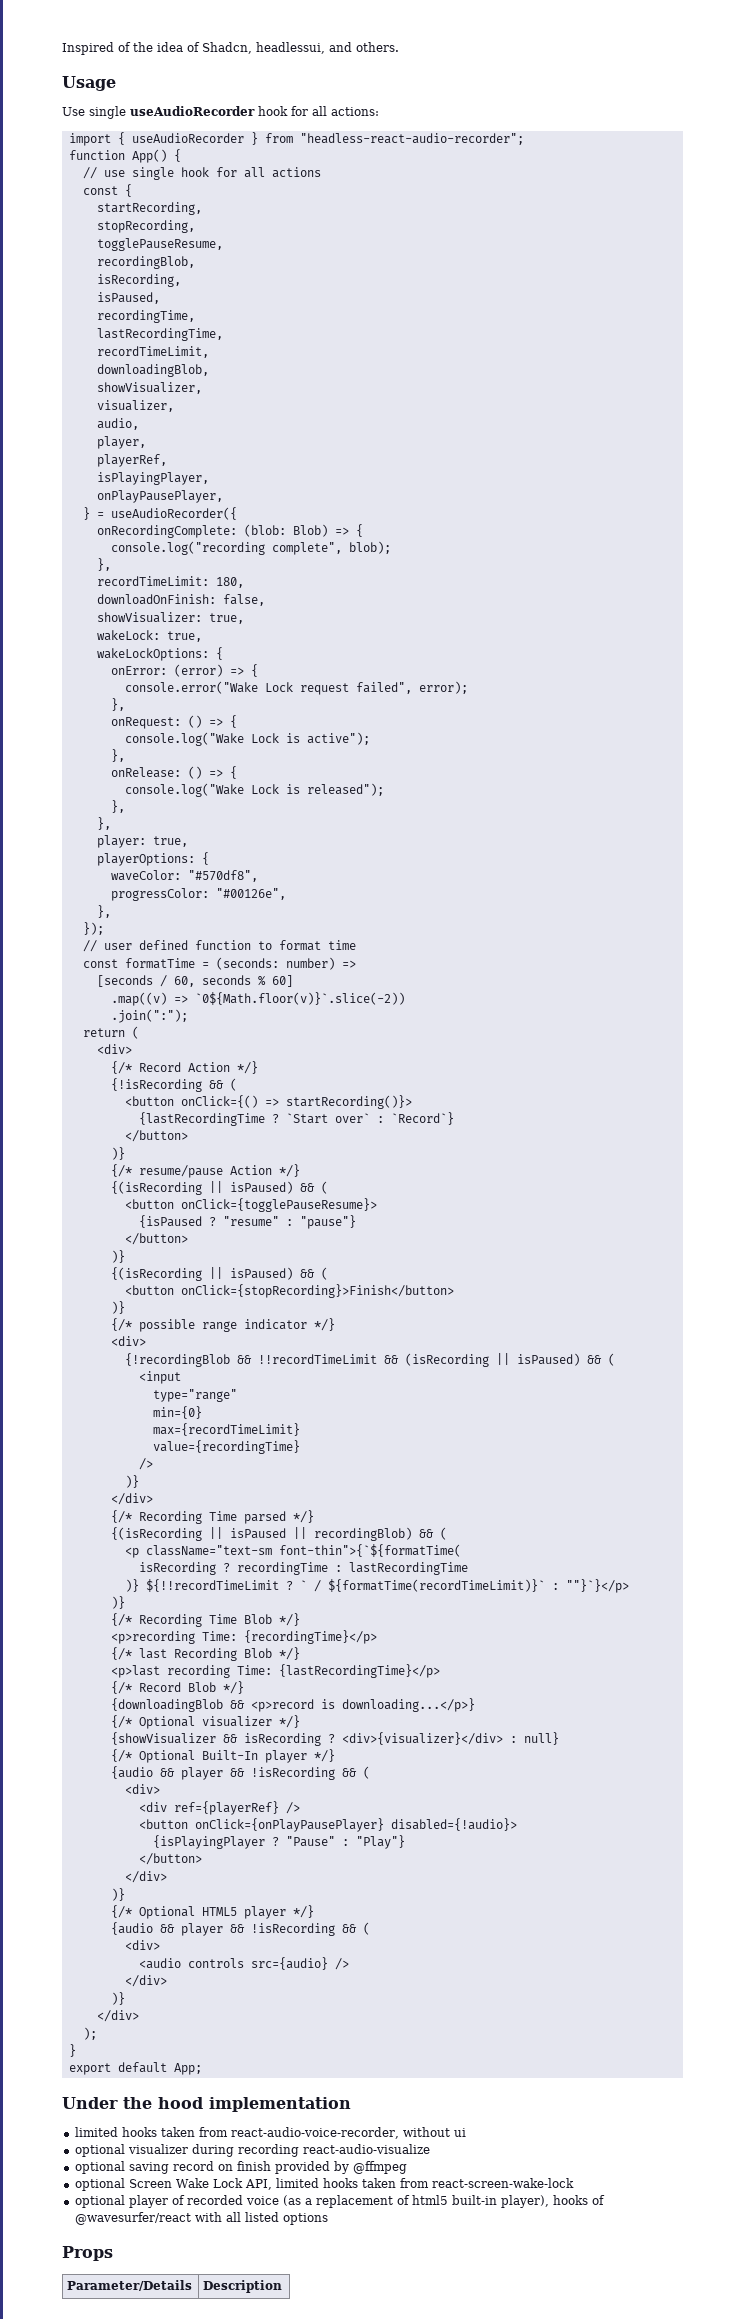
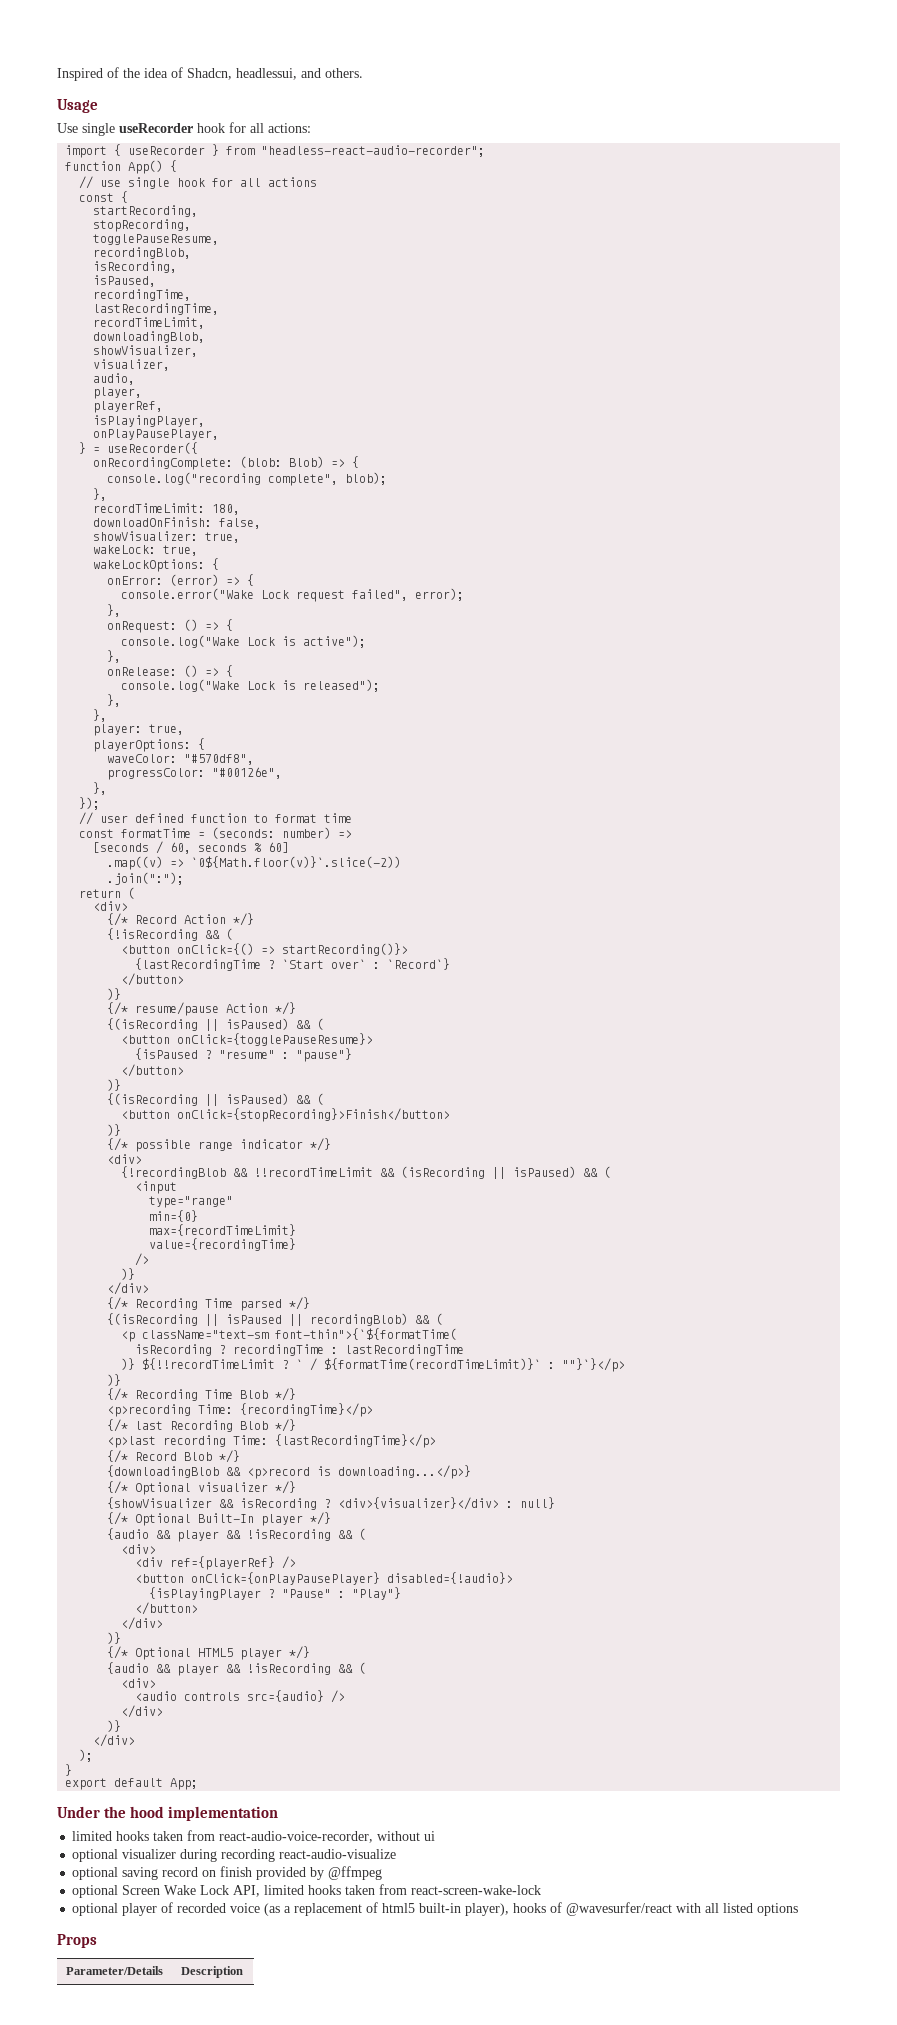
- Use single useAudioRecorder hook for all actions:
+ Use single useRecorder hook for all actions:
- import { useAudioRecorder } from "headless-react-audio-recorder";
+ import { useRecorder } from "headless-react-audio-recorder";
- } = useAudioRecorder({
+ } = useRecorder({

